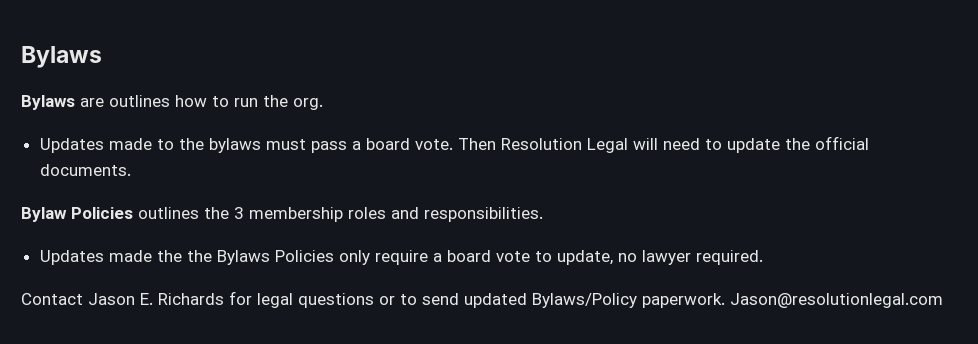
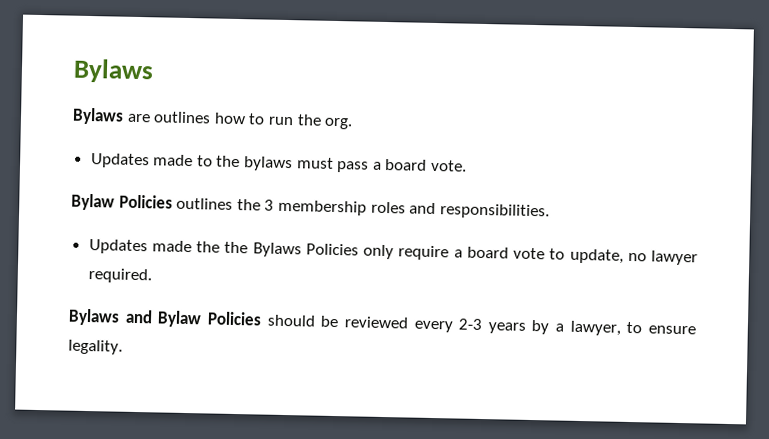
- Then Resolution Legal will need to update the official documents.
- Contact Jason E. Richards for legal questions or to send updated Bylaws/Policy paperwork. Jason@resolutionlegal.com
+ Bylaws and Bylaw Policies should be reviewed every 2-3 years by a lawyer, to ensure legality.

